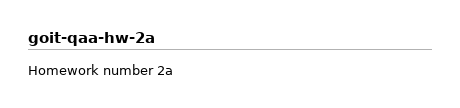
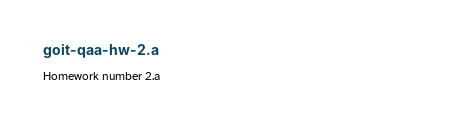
- goit-qaa-hw-2a
+ goit-qaa-hw-2.a
- Homework number 2a
+ Homework number 2.a

